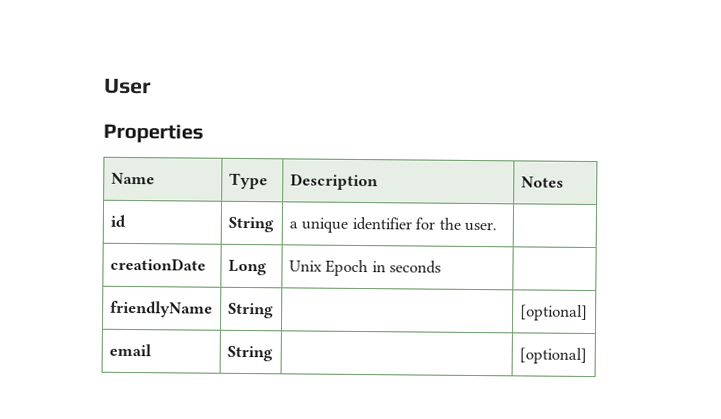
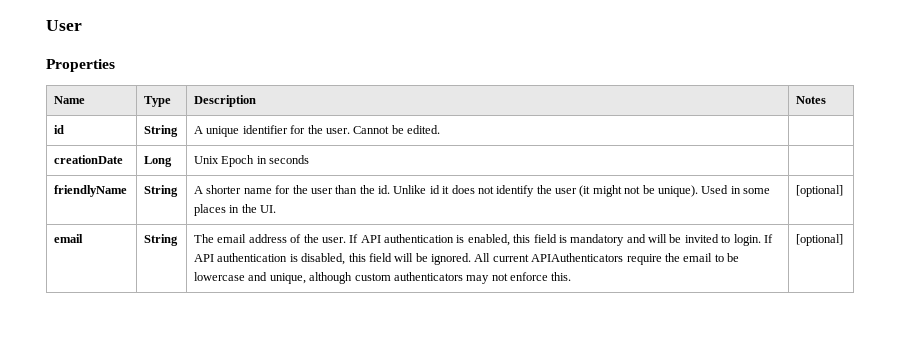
- id | String | a unique identifier for the user. |
+ id | String | A unique identifier for the user. Cannot be edited. |
- friendlyName | String | | [optional]
- email | String | | [optional]
+ friendlyName | String | A shorter name for the user than the id. Unlike id it does not identify the user (it might not be unique). Used in some places in the UI. | [optional]
+ email | String | The email address of the user. If API authentication is enabled, this field is mandatory and will be invited to login. If API authentication is disabled, this field will be ignored. All current APIAuthenticators require the email to be lowercase and unique, although custom authenticators may not enforce this. | [optional]

